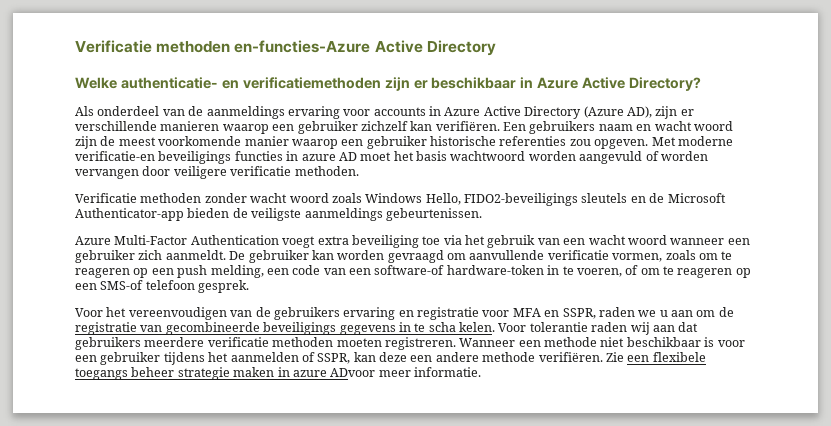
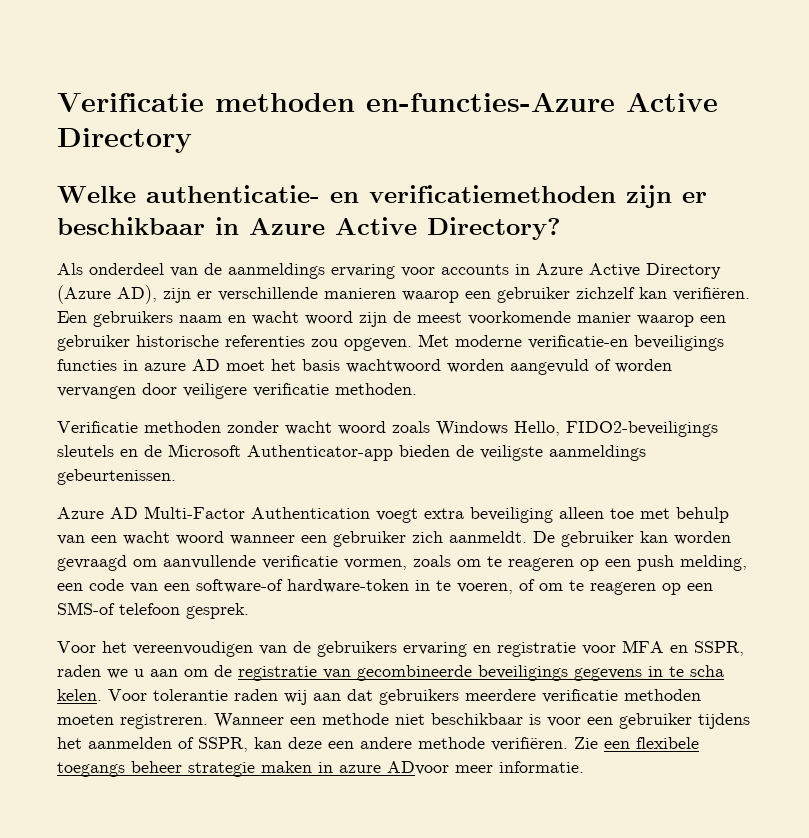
- Azure Multi-Factor Authentication voegt extra beveiliging toe via het gebruik van een wacht woord wanneer een gebruiker zich aanmeldt.
+ Azure AD Multi-Factor Authentication voegt extra beveiliging alleen toe met behulp van een wacht woord wanneer een gebruiker zich aanmeldt.

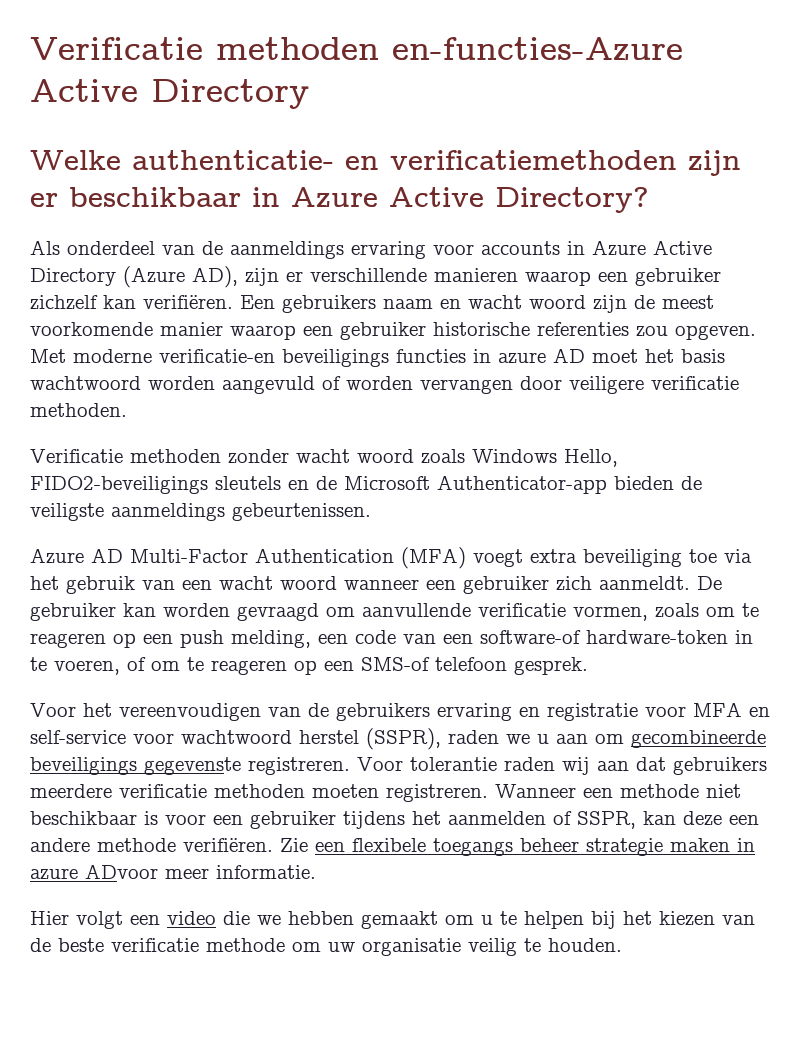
- Azure AD Multi-Factor Authentication voegt extra beveiliging alleen toe met behulp van een wacht woord wanneer een gebruiker zich aanmeldt.
+ Azure AD Multi-Factor Authentication (MFA) voegt extra beveiliging toe via het gebruik van een wacht woord wanneer een gebruiker zich aanmeldt.
- Voor het vereenvoudigen van de gebruikers ervaring en registratie voor MFA en SSPR, raden we u aan om de registratie van gecombineerde beveiligings gegevens in te scha kelen.
+ Voor het vereenvoudigen van de gebruikers ervaring en registratie voor MFA en self-service voor wachtwoord herstel (SSPR), raden we u aan om gecombineerde beveiligings gegevenste registreren.
+ Hier volgt een video die we hebben gemaakt om u te helpen bij het kiezen van de beste verificatie methode om uw organisatie veilig te houden.

